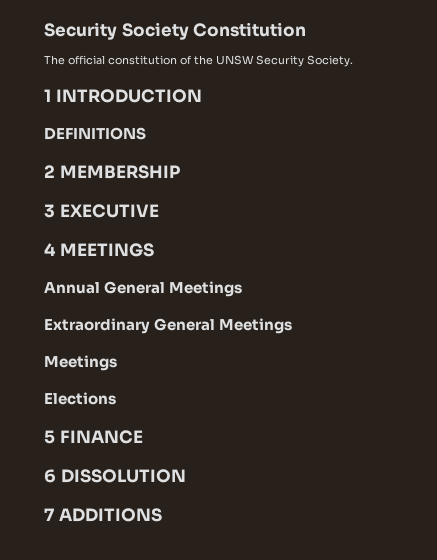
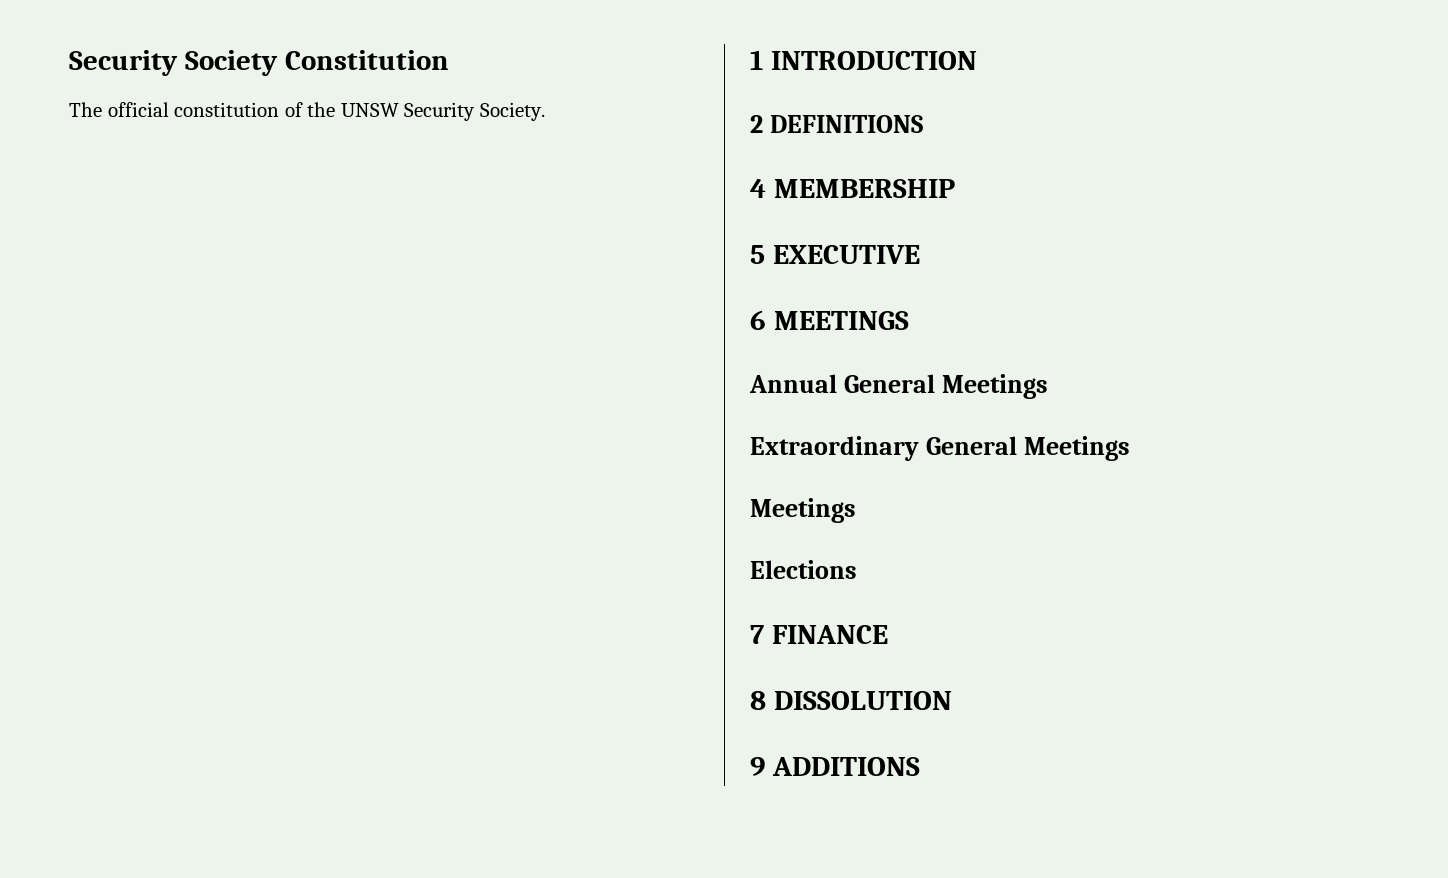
- DEFINITIONS
+ 2 DEFINITIONS
- 2 MEMBERSHIP
+ 4 MEMBERSHIP
- 3 EXECUTIVE
+ 5 EXECUTIVE
- 4 MEETINGS
+ 6 MEETINGS
- 5 FINANCE
+ 7 FINANCE
- 6 DISSOLUTION
+ 8 DISSOLUTION
- 7 ADDITIONS
+ 9 ADDITIONS

